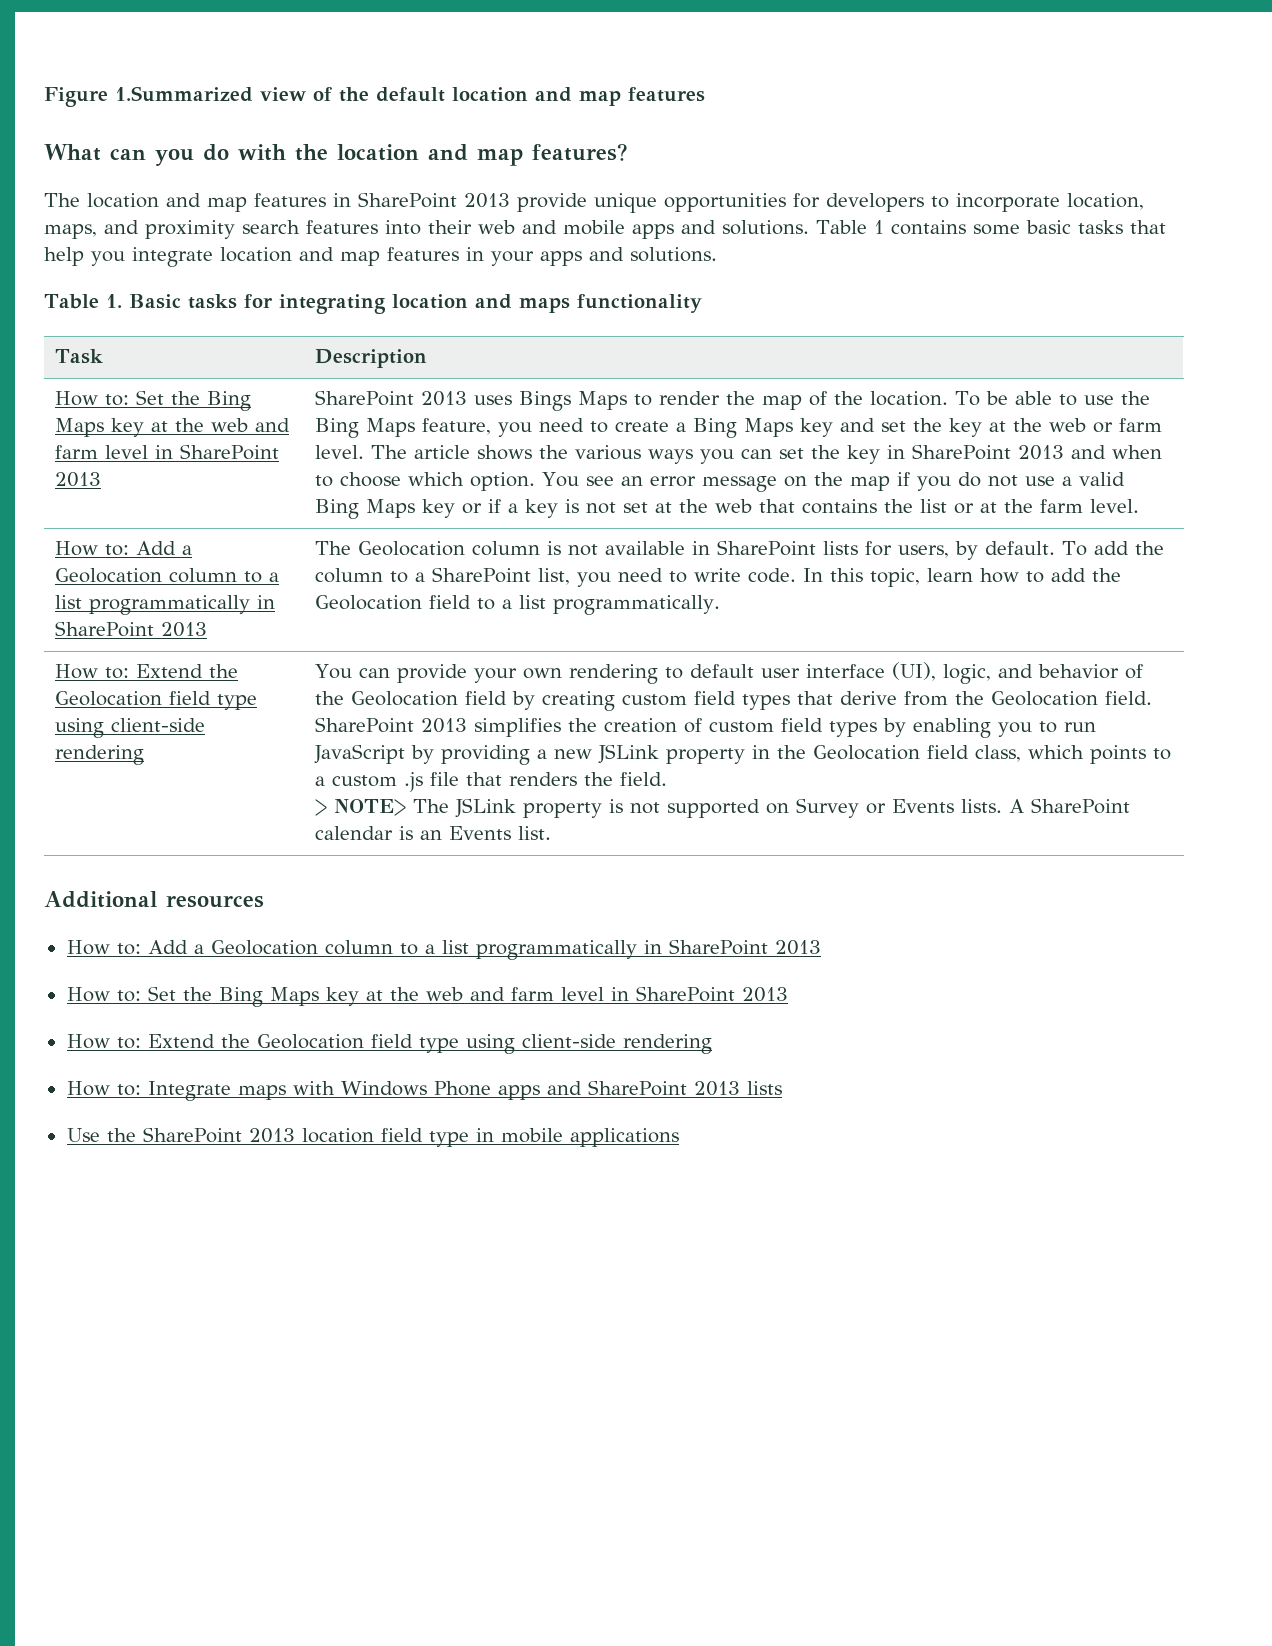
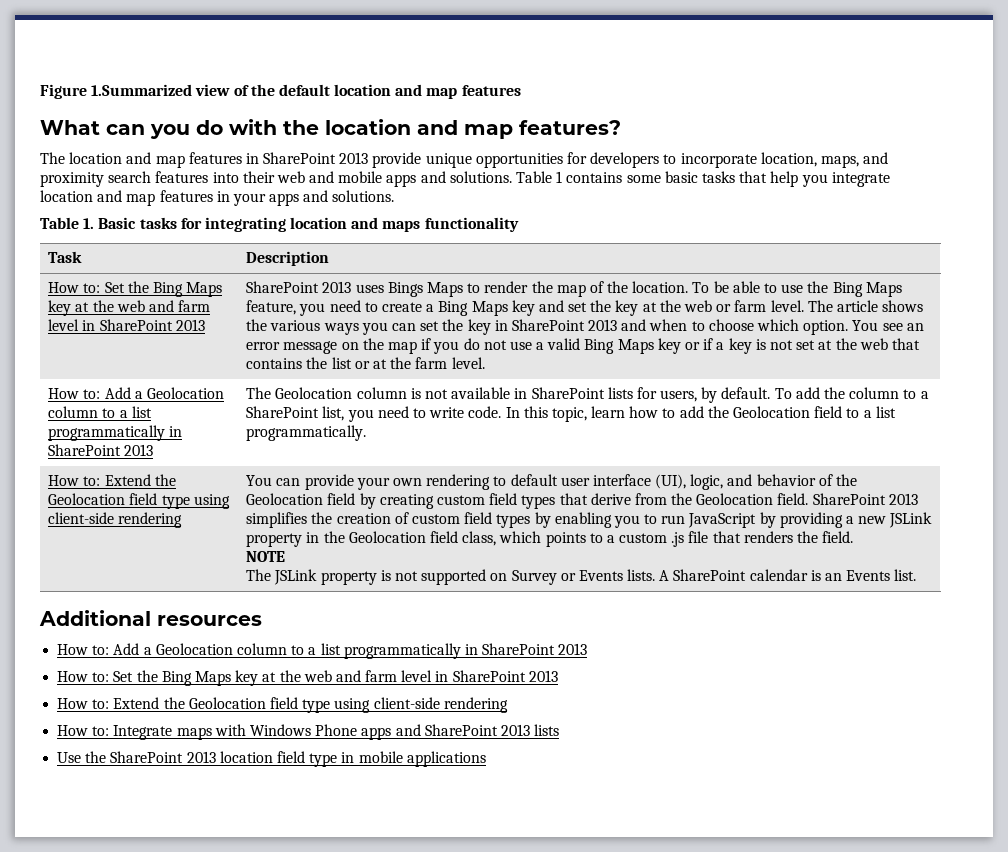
- > NOTE> The JSLink property is not supported on Survey or Events lists.
+ NOTE
+ The JSLink property is not supported on Survey or Events lists.

